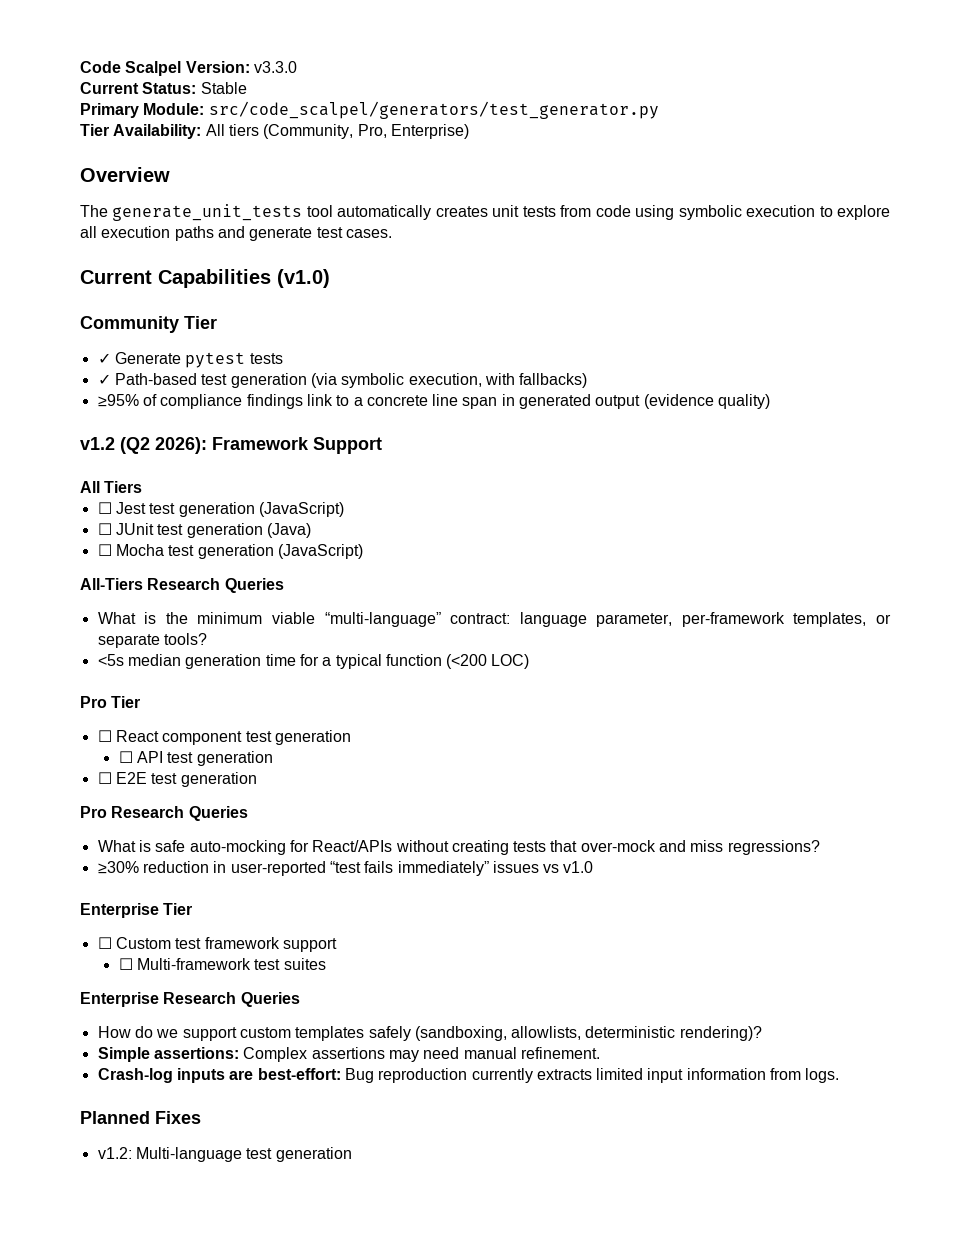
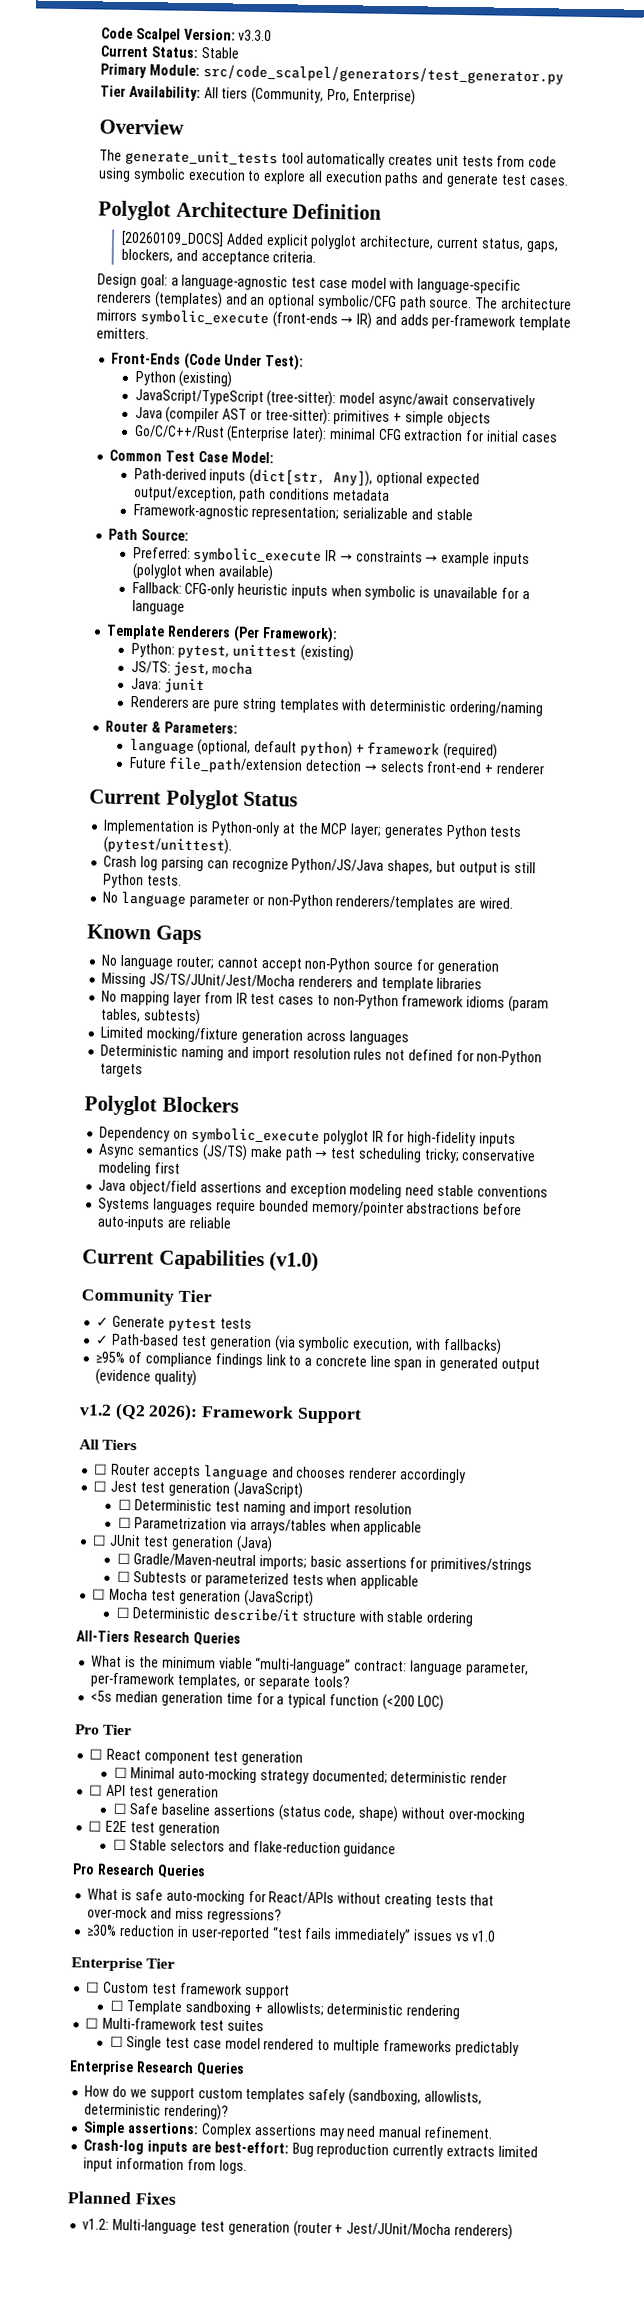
+ Polyglot Architecture Definition
+ [20260109_DOCS] Added explicit polyglot architecture, current status, gaps, blockers, and acceptance criteria.
+ Design goal: a language-agnostic test case model with language-specific renderers (templates) and an optional symbolic/CFG path source. The architecture mirrors symbolic_execute (front-ends → IR) and adds per-framework template emitters.
+ Front-Ends (Code Under Test):
+ Python (existing)
+ JavaScript/TypeScript (tree-sitter): model async/await conservatively
+ Java (compiler AST or tree-sitter): primitives + simple objects
+ Go/C/C++/Rust (Enterprise later): minimal CFG extraction for initial cases
+ Common Test Case Model:
+ Path-derived inputs (dict[str, Any]), optional expected output/exception, path conditions metadata
+ Framework-agnostic representation; serializable and stable
+ Path Source:
+ Preferred: symbolic_execute IR → constraints → example inputs (polyglot when available)
+ Fallback: CFG-only heuristic inputs when symbolic is unavailable for a language
+ Template Renderers (Per Framework):
+ Python: pytest, unittest (existing)
+ JS/TS: jest, mocha
+ Java: junit
+ Renderers are pure string templates with deterministic ordering/naming
+ Router & Parameters:
+ language (optional, default python) + framework (required)
+ Future file_path/extension detection → selects front-end + renderer
+ Current Polyglot Status
+ Implementation is Python-only at the MCP layer; generates Python tests (pytest/unittest).
+ Crash log parsing can recognize Python/JS/Java shapes, but output is still Python tests.
+ No language parameter or non-Python renderers/templates are wired.
+ Known Gaps
+ No language router; cannot accept non-Python source for generation
+ Missing JS/TS/JUnit/Jest/Mocha renderers and template libraries
+ No mapping layer from IR test cases to non-Python framework idioms (param tables, subtests)
+ Limited mocking/fixture generation across languages
+ Deterministic naming and import resolution rules not defined for non-Python targets
+ Polyglot Blockers
+ Dependency on symbolic_execute polyglot IR for high-fidelity inputs
+ Async semantics (JS/TS) make path → test scheduling tricky; conservative modeling first
+ Java object/field assertions and exception modeling need stable conventions
+ Systems languages require bounded memory/pointer abstractions before auto-inputs are reliable
+ ☐ Router accepts language and chooses renderer accordingly
+ ☐ Deterministic test naming and import resolution
+ ☐ Parametrization via arrays/tables when applicable
+ ☐ Gradle/Maven-neutral imports; basic assertions for primitives/strings
+ ☐ Subtests or parameterized tests when applicable
+ ☐ Deterministic describe/it structure with stable ordering
+ ☐ Minimal auto-mocking strategy documented; deterministic render
  ☐ API test generation
+ ☐ Safe baseline assertions (status code, shape) without over-mocking
  ☐ E2E test generation
+ ☐ Stable selectors and flake-reduction guidance
+ ☐ Template sandboxing + allowlists; deterministic rendering
  ☐ Multi-framework test suites
+ ☐ Single test case model rendered to multiple frameworks predictably
- v1.2: Multi-language test generation
+ v1.2: Multi-language test generation (router + Jest/JUnit/Mocha renderers)

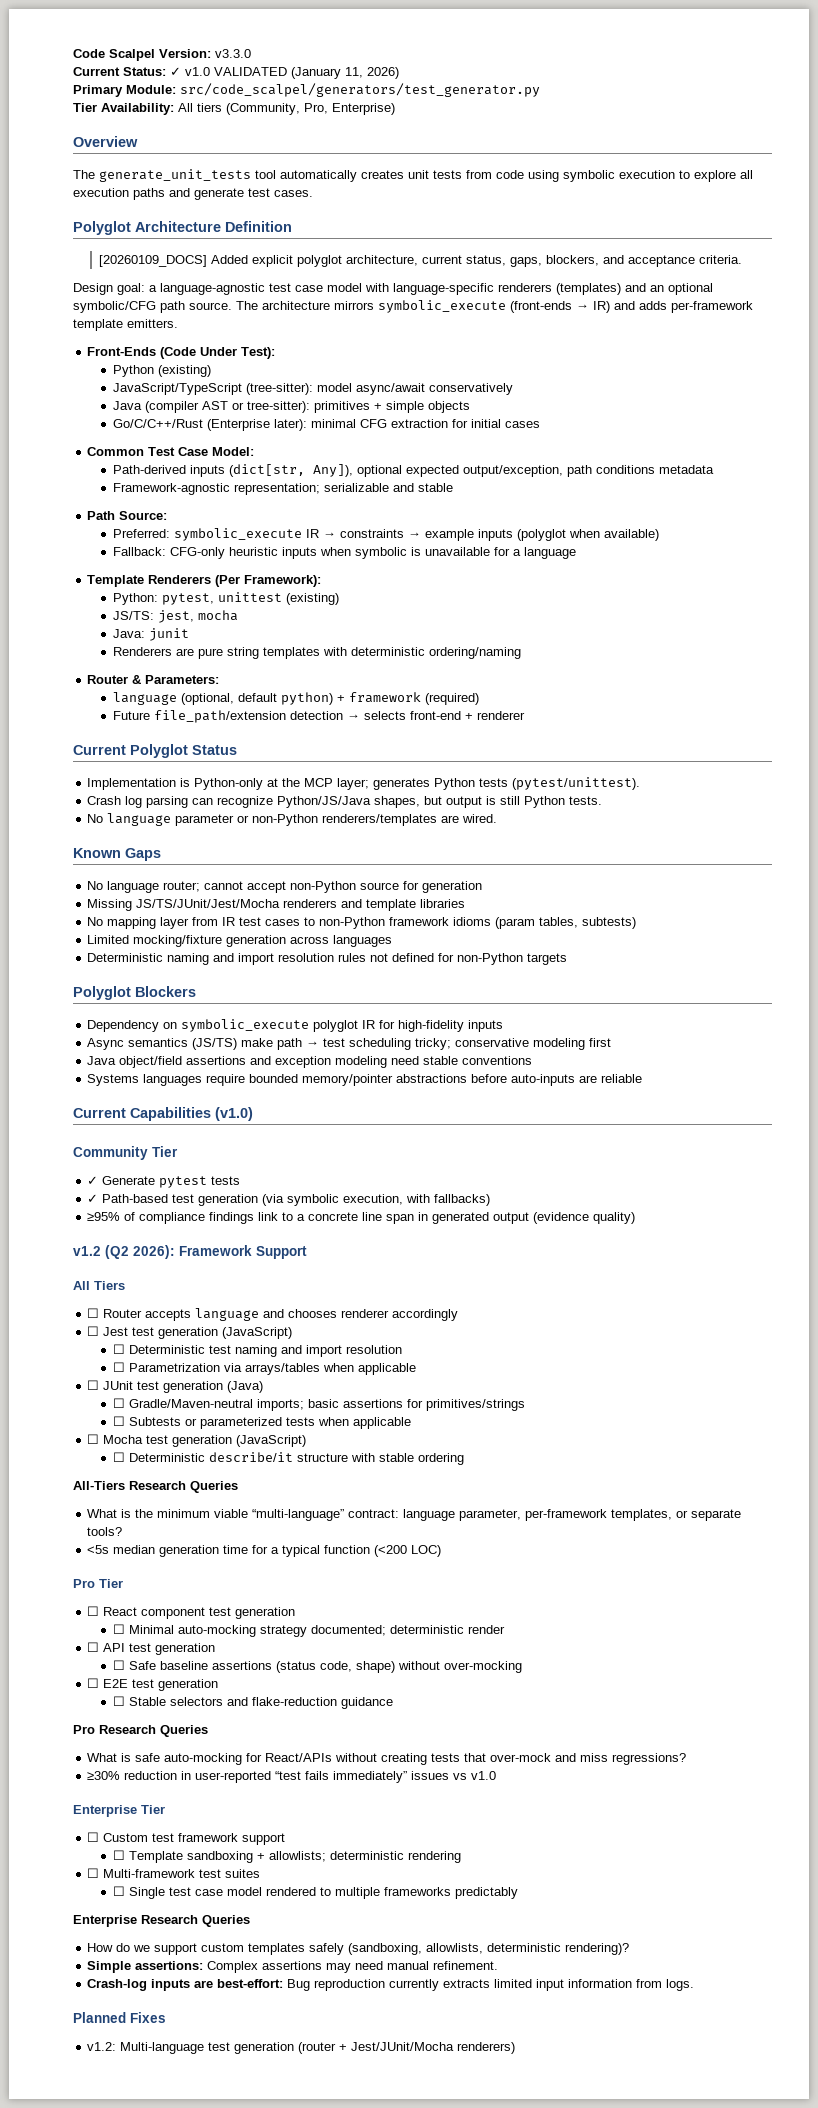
- Current Status: Stable
+ Current Status: ✓ v1.0 VALIDATED (January 11, 2026)

